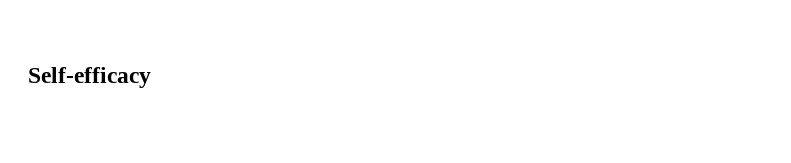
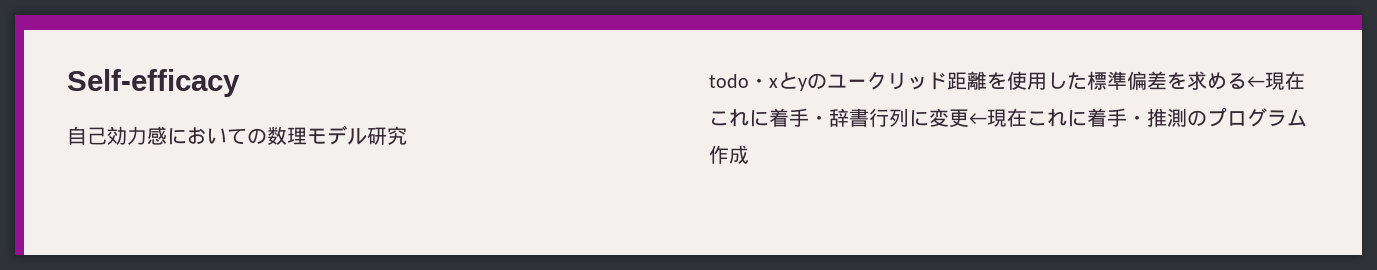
+ 自己効力感においての数理モデル研究
+ todo・xとyのユークリッド距離を使用した標準偏差を求める←現在これに着手・辞書行列に変更←現在これに着手・推測のプログラム作成

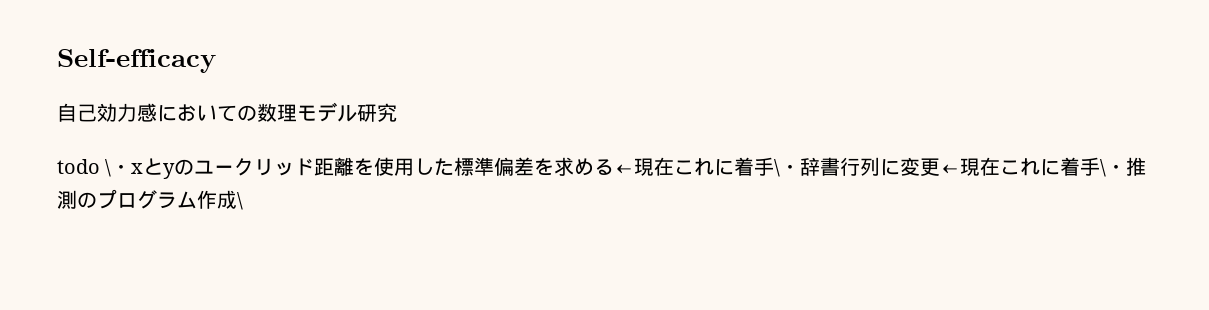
- todo・xとyのユークリッド距離を使用した標準偏差を求める←現在これに着手・辞書行列に変更←現在これに着手・推測のプログラム作成
+ todo \・xとyのユークリッド距離を使用した標準偏差を求める←現在これに着手\・辞書行列に変更←現在これに着手\・推測のプログラム作成\

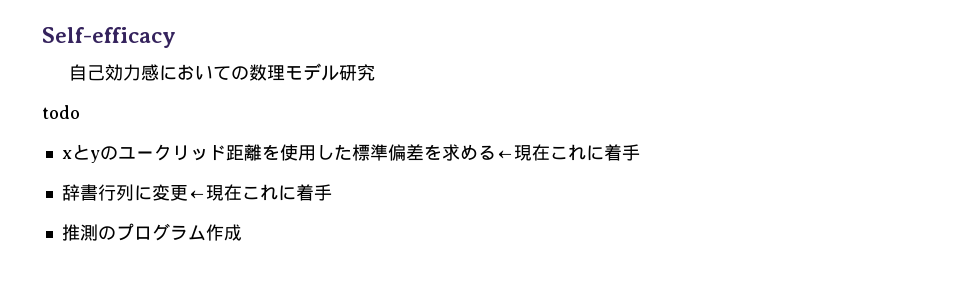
- todo \・xとyのユークリッド距離を使用した標準偏差を求める←現在これに着手\・辞書行列に変更←現在これに着手\・推測のプログラム作成\
+ todo
+ xとyのユークリッド距離を使用した標準偏差を求める←現在これに着手
+ 辞書行列に変更←現在これに着手
+ 推測のプログラム作成

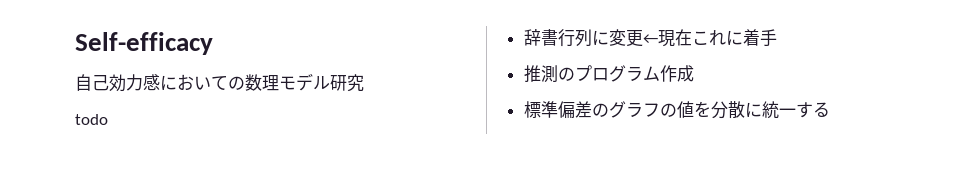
- xとyのユークリッド距離を使用した標準偏差を求める←現在これに着手
+ 標準偏差のグラフの値を分散に統一する

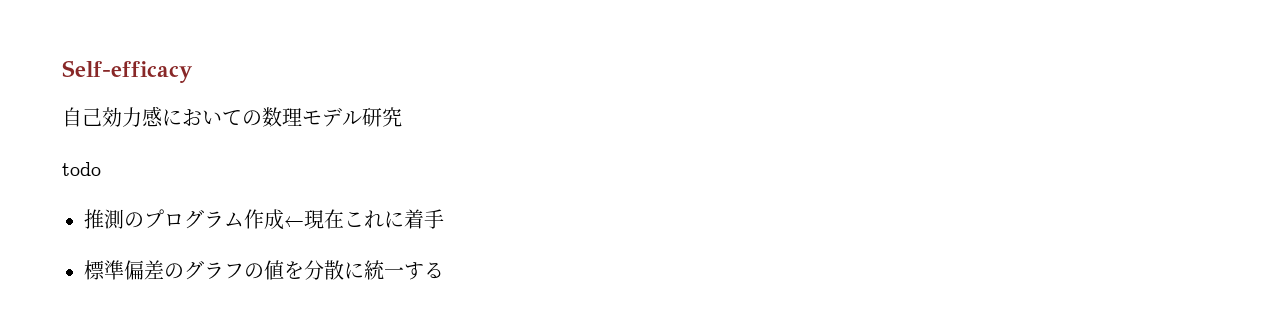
- 辞書行列に変更←現在これに着手
- 推測のプログラム作成
+ 推測のプログラム作成←現在これに着手

